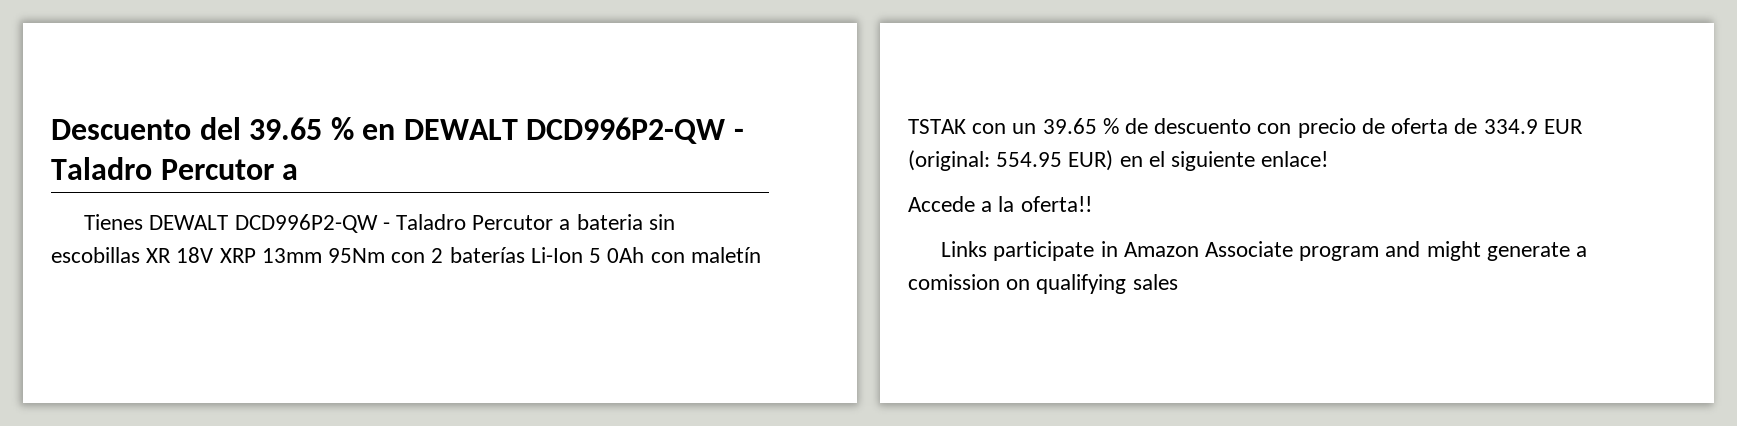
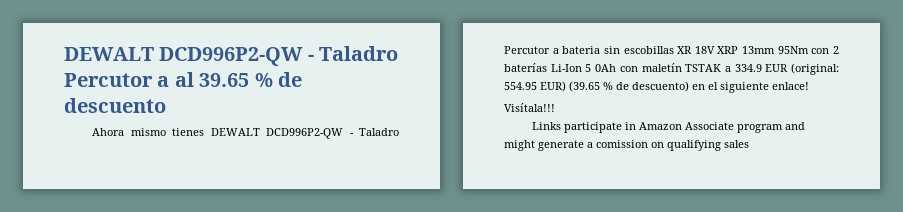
- Descuento del 39.65 % en DEWALT DCD996P2-QW - Taladro Percutor a
- Tienes DEWALT DCD996P2-QW - Taladro Percutor a bateria sin escobillas XR 18V XRP 13mm 95Nm con 2 baterías Li-Ion 5 0Ah con maletín TSTAK con un 39.65 % de descuento con precio de oferta de 334.9 EUR (original: 554.95 EUR) en el siguiente enlace!
+ DEWALT DCD996P2-QW - Taladro Percutor a al 39.65 % de descuento
+ Ahora mismo tienes DEWALT DCD996P2-QW - Taladro Percutor a bateria sin escobillas XR 18V XRP 13mm 95Nm con 2 baterías Li-Ion 5 0Ah con maletín TSTAK a 334.9 EUR (original: 554.95 EUR) (39.65 % de descuento) en el siguiente enlace!
- Accede a la oferta!!
+ Visítala!!!

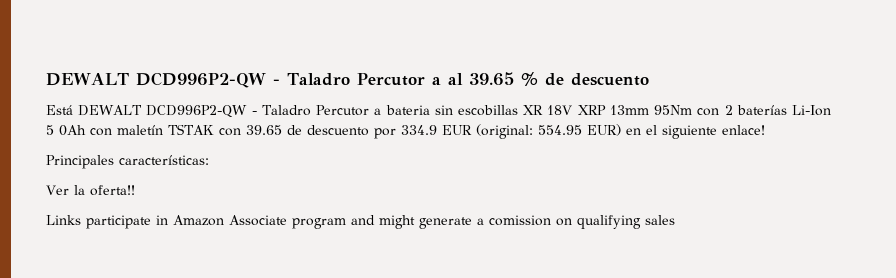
- Ahora mismo tienes DEWALT DCD996P2-QW - Taladro Percutor a bateria sin escobillas XR 18V XRP 13mm 95Nm con 2 baterías Li-Ion 5 0Ah con maletín TSTAK a 334.9 EUR (original: 554.95 EUR) (39.65 % de descuento) en el siguiente enlace!
+ Está DEWALT DCD996P2-QW - Taladro Percutor a bateria sin escobillas XR 18V XRP 13mm 95Nm con 2 baterías Li-Ion 5 0Ah con maletín TSTAK con 39.65 de descuento por 334.9 EUR (original: 554.95 EUR) en el siguiente enlace!
- Visítala!!!
+ Principales características:
+ Ver la oferta!!

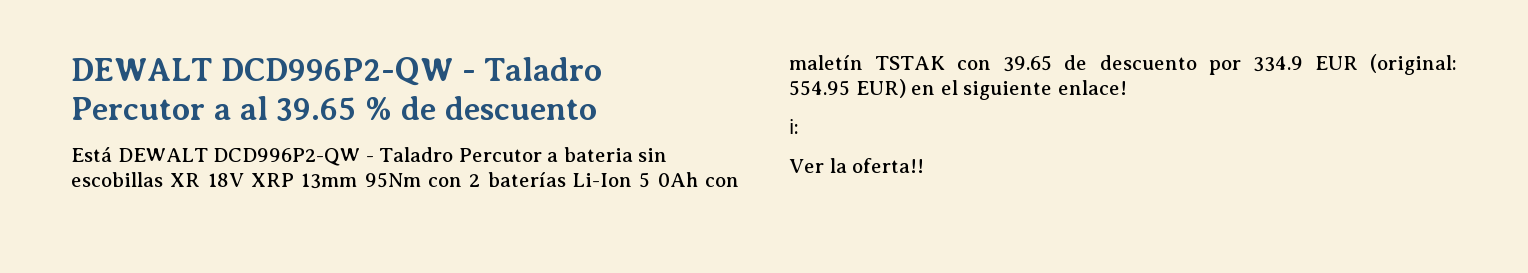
- Principales características:
+ ℹ:
- Links participate in Amazon Associate program and might generate a comission on qualifying sales

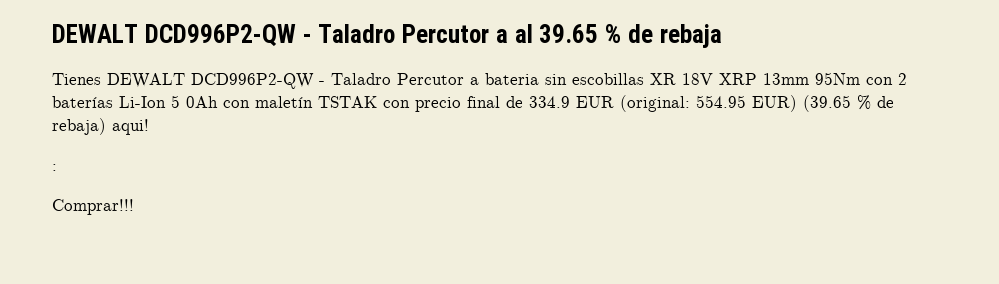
- DEWALT DCD996P2-QW - Taladro Percutor a al 39.65 % de descuento
- Está DEWALT DCD996P2-QW - Taladro Percutor a bateria sin escobillas XR 18V XRP 13mm 95Nm con 2 baterías Li-Ion 5 0Ah con maletín TSTAK con 39.65 de descuento por 334.9 EUR (original: 554.95 EUR) en el siguiente enlace!
- ℹ:
- Ver la oferta!!
+ DEWALT DCD996P2-QW - Taladro Percutor a al 39.65 % de rebaja
+ Tienes DEWALT DCD996P2-QW - Taladro Percutor a bateria sin escobillas XR 18V XRP 13mm 95Nm con 2 baterías Li-Ion 5 0Ah con maletín TSTAK con precio final de 334.9 EUR (original: 554.95 EUR) (39.65 % de rebaja) aqui!
+ :
+ Comprar!!!

